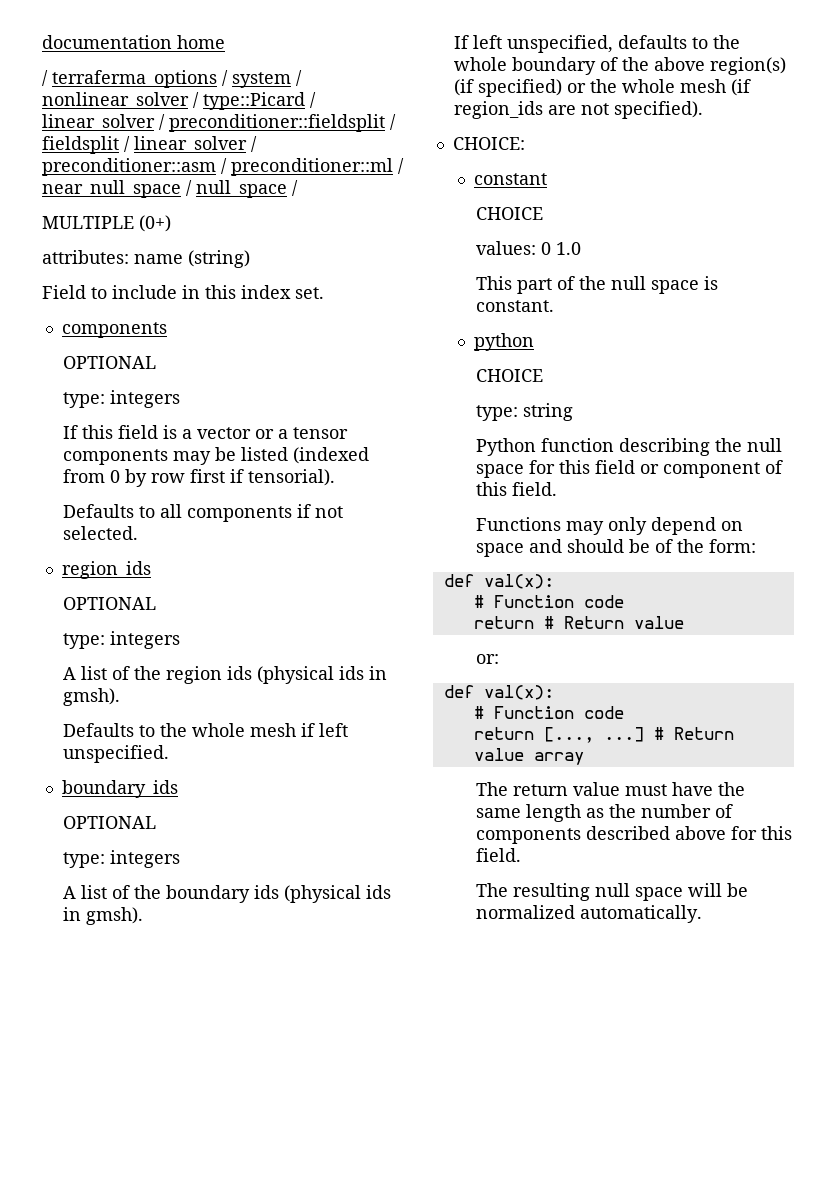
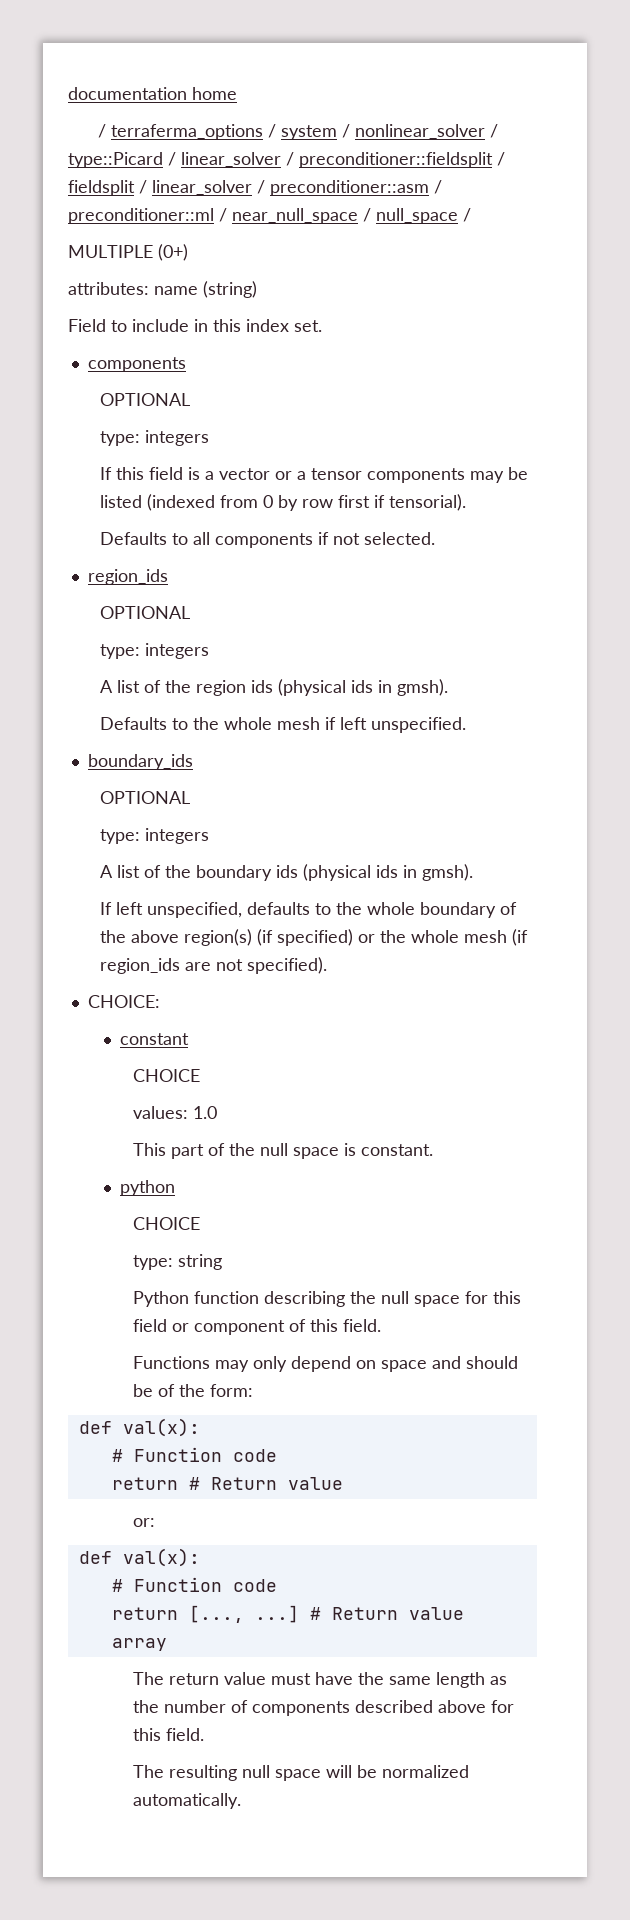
- values: 0 1.0
+ values: 1.0

